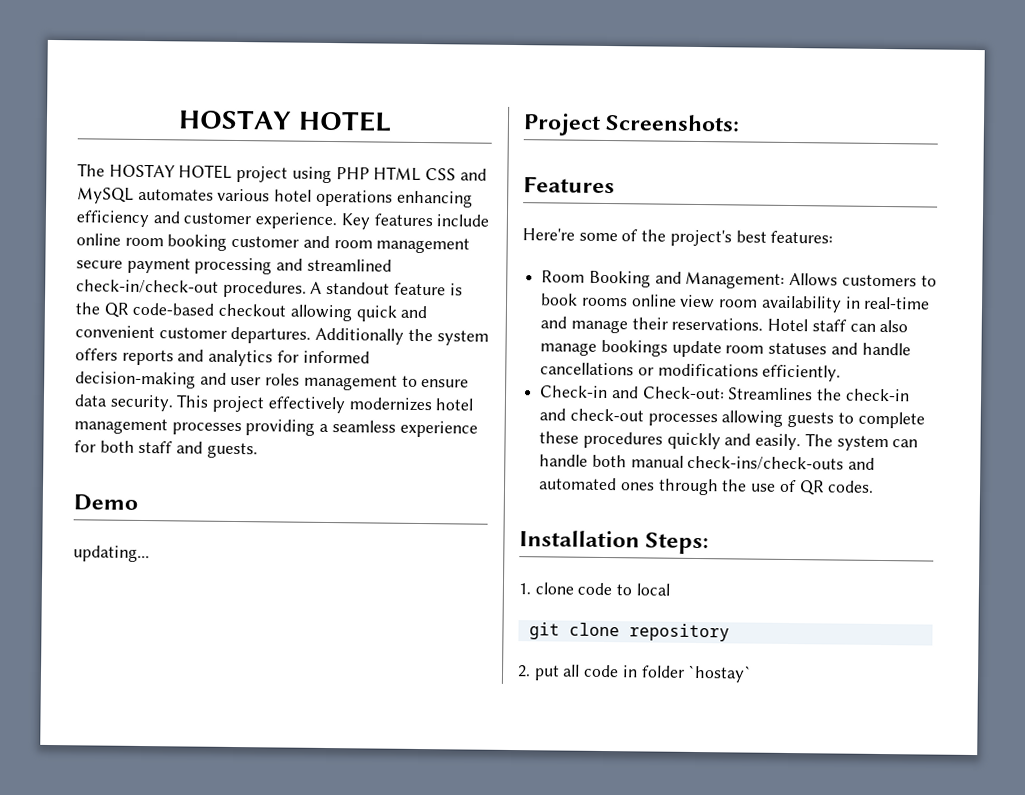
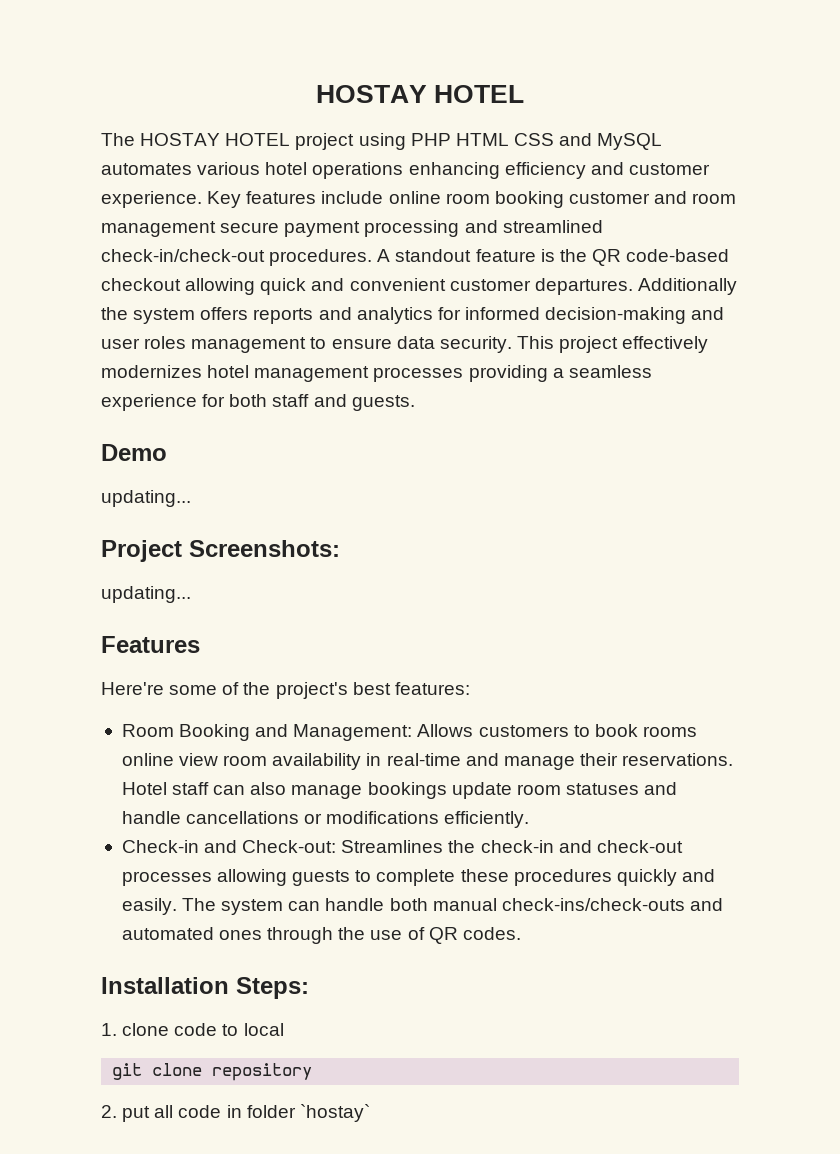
  Project Screenshots:
+ updating...

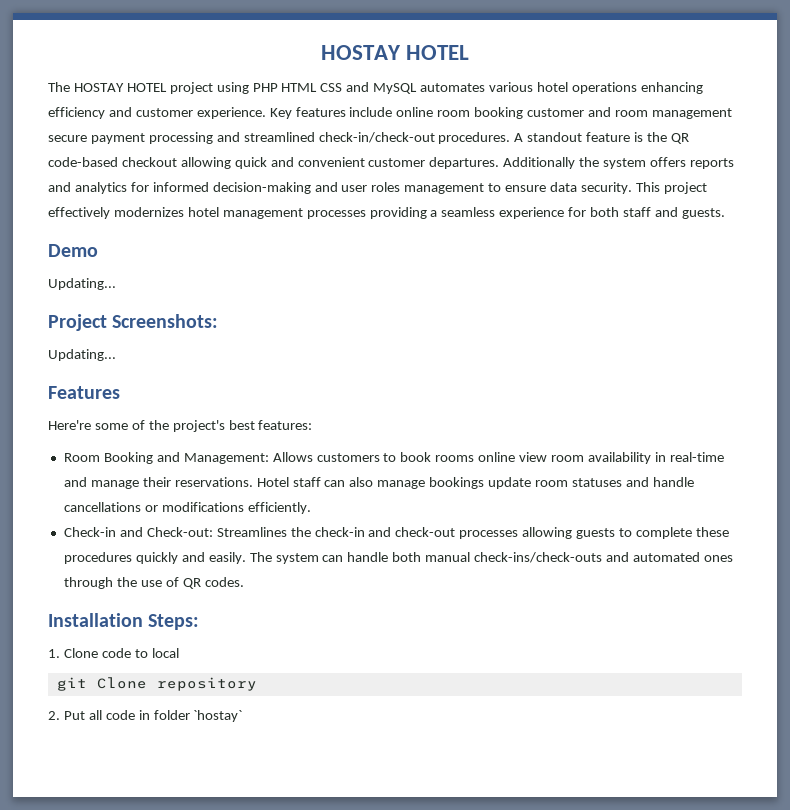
  Demo
- updating...
+ Updating...
  Project Screenshots:
- updating...
+ Updating...
- 1. clone code to local
+ 1. Clone code to local
- git clone repository
+ git Clone repository
- 2. put all code in folder `hostay`
+ 2. Put all code in folder `hostay`

